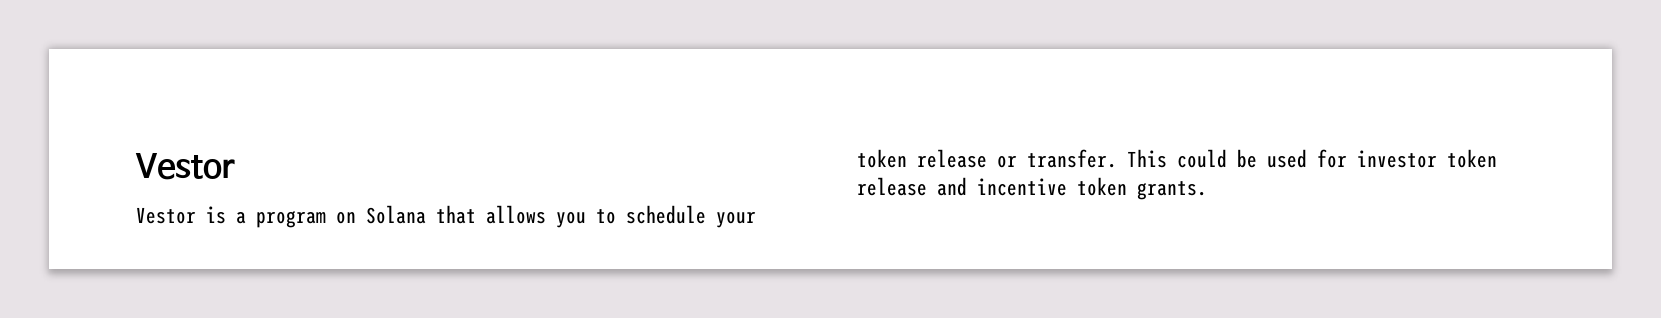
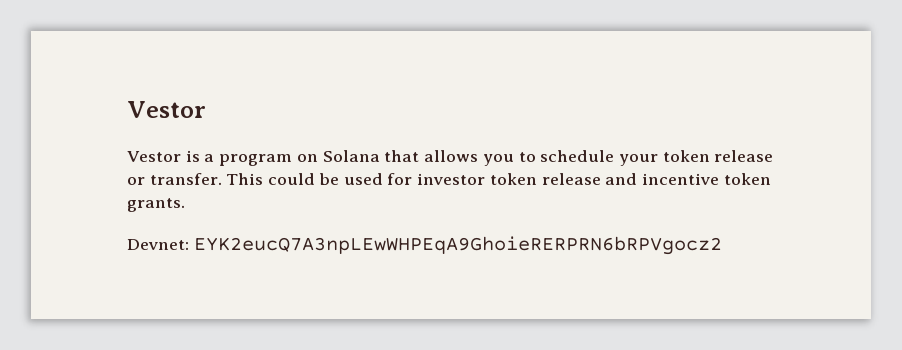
+ Devnet: EYK2eucQ7A3npLEwWHPEqA9GhoieRERPRN6bRPVgocz2

